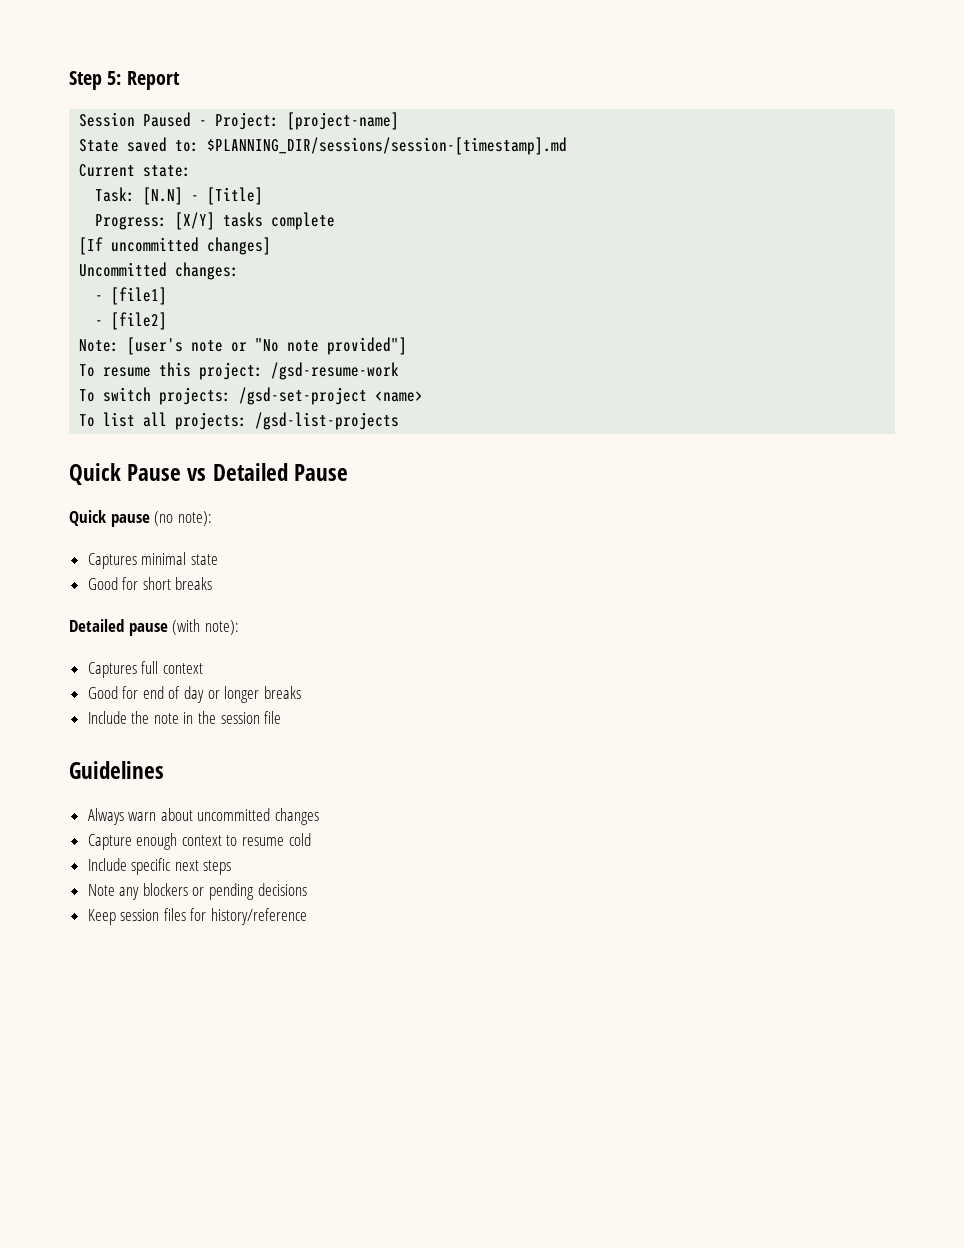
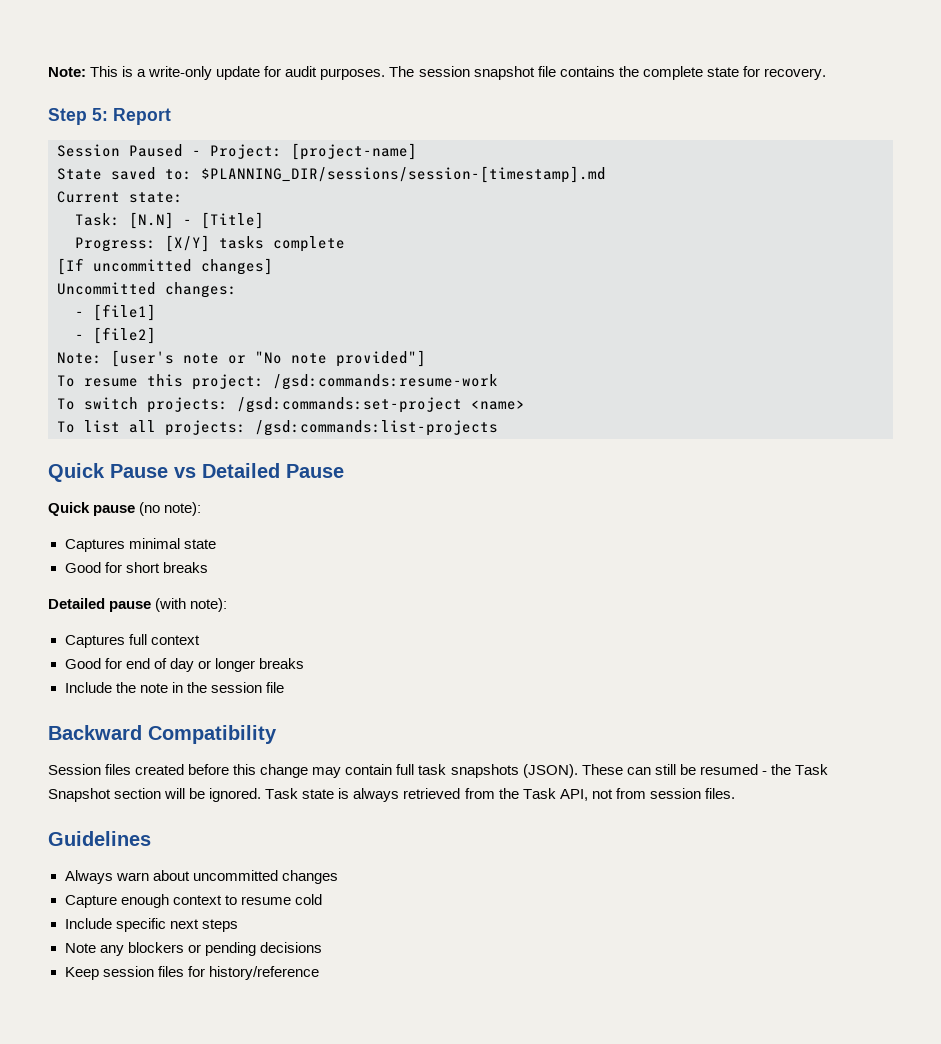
+ Note: This is a write-only update for audit purposes. The session snapshot file contains the complete state for recovery.
- To resume this project: /gsd-resume-work
+ To resume this project: /gsd:commands:resume-work
- To switch projects: /gsd-set-project <name>
+ To switch projects: /gsd:commands:set-project <name>
- To list all projects: /gsd-list-projects
+ To list all projects: /gsd:commands:list-projects
+ Backward Compatibility
+ Session files created before this change may contain full task snapshots (JSON). These can still be resumed - the Task Snapshot section will be ignored. Task state is always retrieved from the Task API, not from session files.

